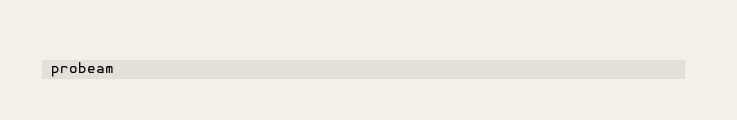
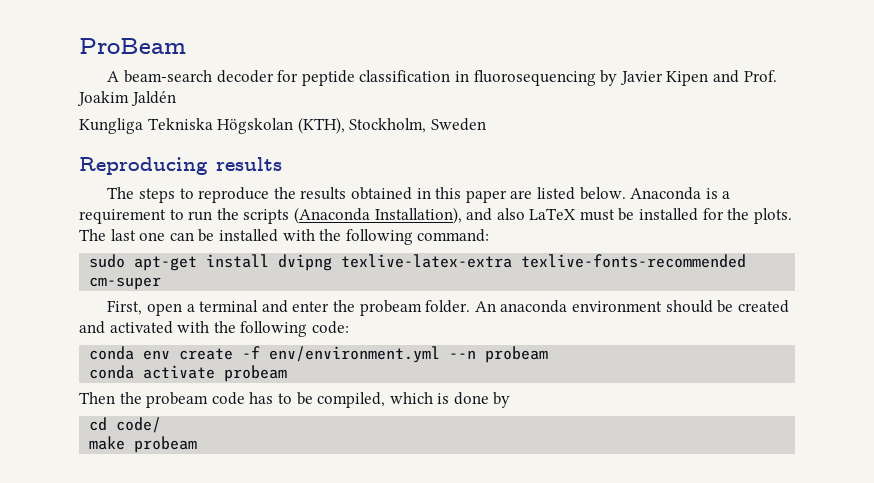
- probeam
+ ProBeam
+ A beam-search decoder for peptide classification in fluorosequencing by Javier Kipen and Prof. Joakim Jaldén
+ Kungliga Tekniska Högskolan (KTH), Stockholm, Sweden
+ Reproducing results
+ The steps to reproduce the results obtained in this paper are listed below. Anaconda is a requirement to run the scripts (Anaconda Installation), and also LaTeX must be installed for the plots. The last one can be installed with the following command:
+ sudo apt-get install dvipng texlive-latex-extra texlive-fonts-recommended cm-super
+ First, open a terminal and enter the probeam folder. An anaconda environment should be created and activated with the following code:
+ conda env create -f env/environment.yml --n probeam
+ conda activate probeam
+ Then the probeam code has to be compiled, which is done by
+ cd code/
+ make probeam

